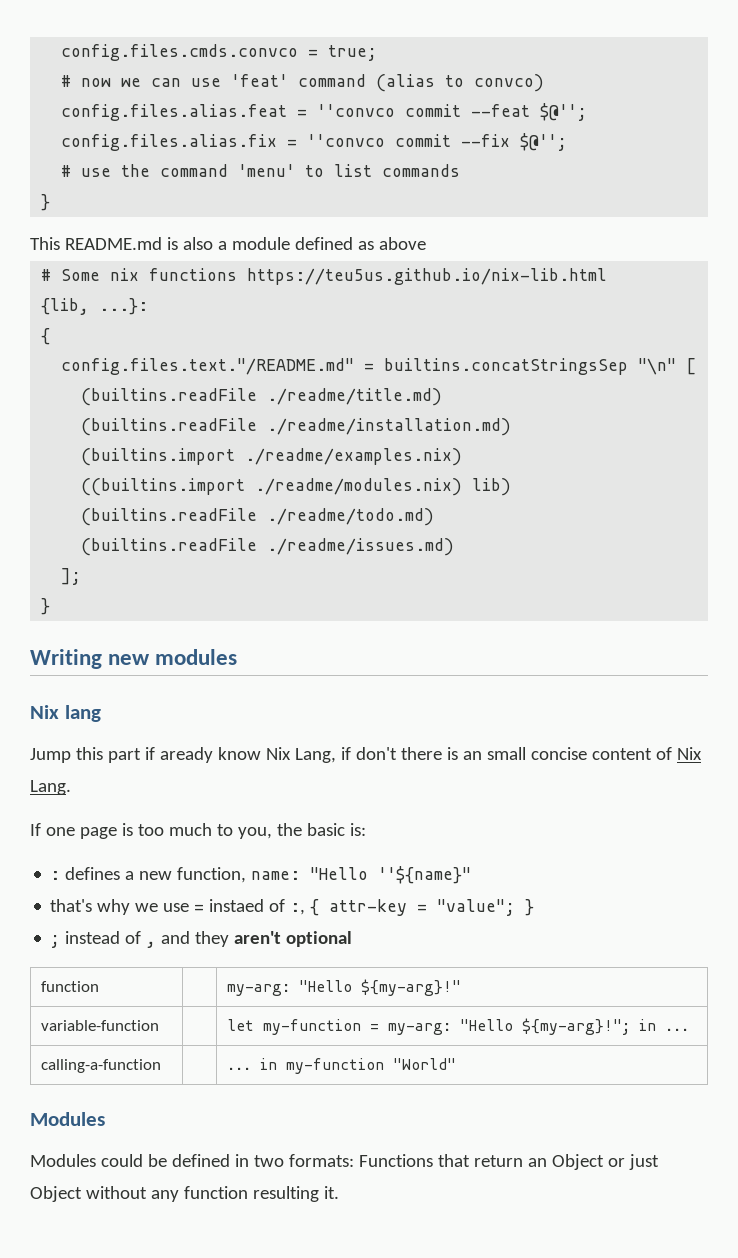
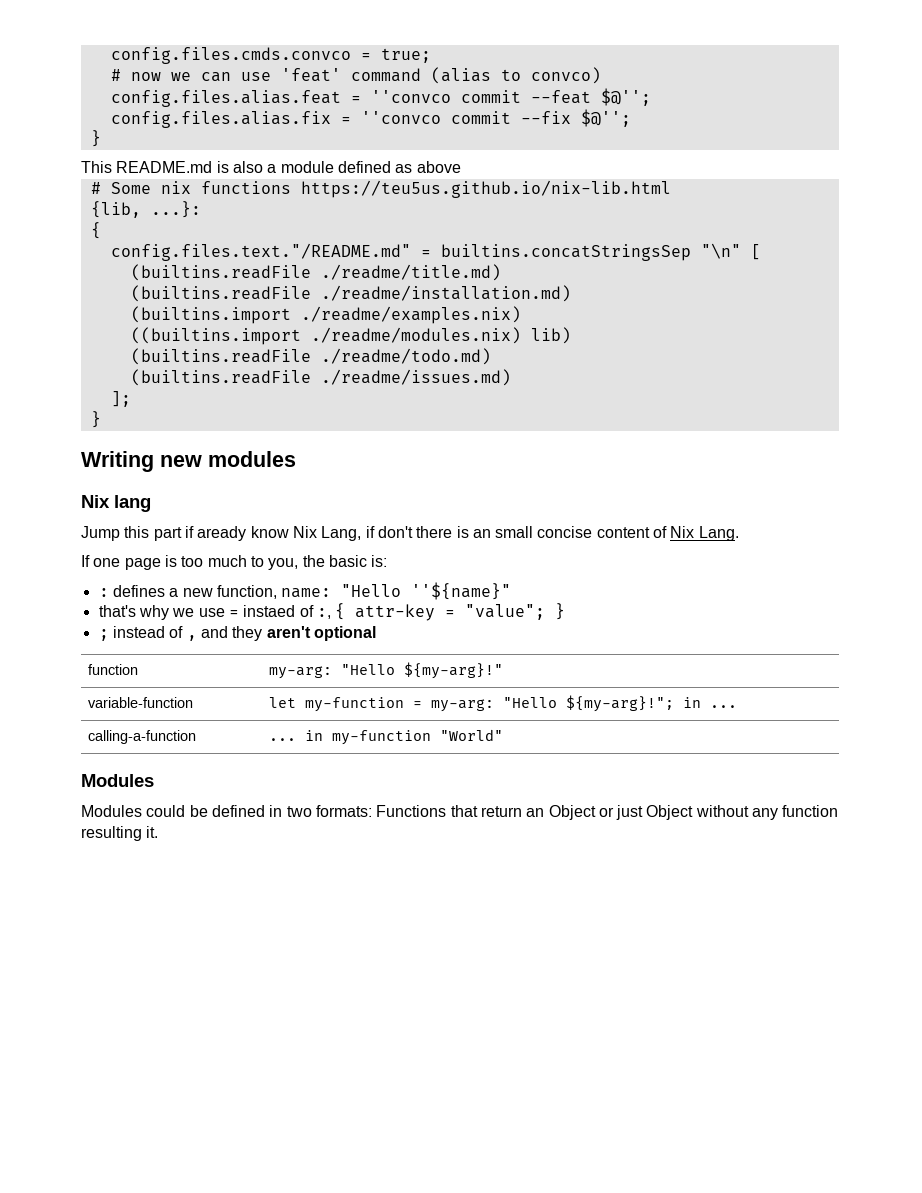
- # use the command 'menu' to list commands

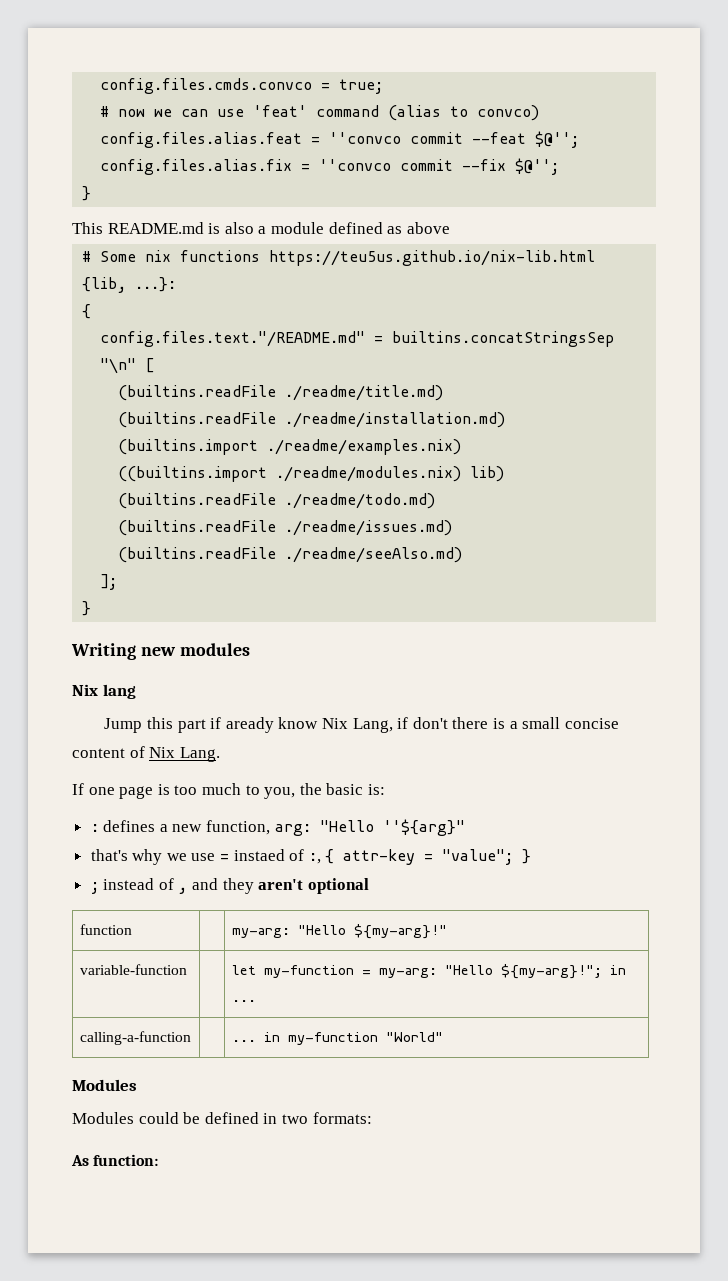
+ (builtins.readFile ./readme/seeAlso.md)
- Jump this part if aready know Nix Lang, if don't there is an small concise content of Nix Lang.
+ Jump this part if aready know Nix Lang, if don't there is a small concise content of Nix Lang.
- : defines a new function, name: "Hello ''${name}"
+ : defines a new function, arg: "Hello ''${arg}"
- Modules could be defined in two formats: Functions that return an Object or just Object without any function resulting it.
+ Modules could be defined in two formats:
+ As function:

